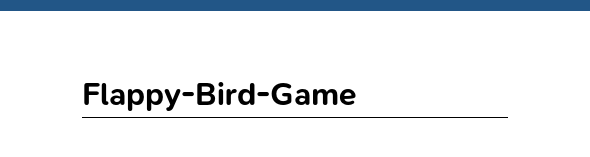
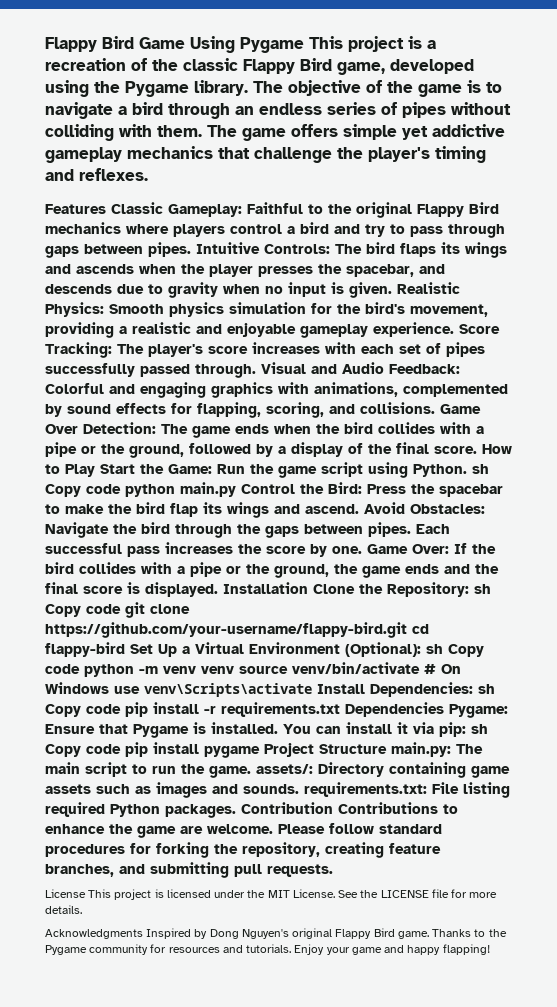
- Flappy-Bird-Game
+ Flappy Bird Game Using Pygame This project is a recreation of the classic Flappy Bird game, developed using the Pygame library. The objective of the game is to navigate a bird through an endless series of pipes without colliding with them. The game offers simple yet addictive gameplay mechanics that challenge the player's timing and reflexes.
+ Features Classic Gameplay: Faithful to the original Flappy Bird mechanics where players control a bird and try to pass through gaps between pipes. Intuitive Controls: The bird flaps its wings and ascends when the player presses the spacebar, and descends due to gravity when no input is given. Realistic Physics: Smooth physics simulation for the bird's movement, providing a realistic and enjoyable gameplay experience. Score Tracking: The player's score increases with each set of pipes successfully passed through. Visual and Audio Feedback: Colorful and engaging graphics with animations, complemented by sound effects for flapping, scoring, and collisions. Game Over Detection: The game ends when the bird collides with a pipe or the ground, followed by a display of the final score. How to Play Start the Game: Run the game script using Python. sh Copy code python main.py Control the Bird: Press the spacebar to make the bird flap its wings and ascend. Avoid Obstacles: Navigate the bird through the gaps between pipes. Each successful pass increases the score by one. Game Over: If the bird collides with a pipe or the ground, the game ends and the final score is displayed. Installation Clone the Repository: sh Copy code git clone https://github.com/your-username/flappy-bird.git cd flappy-bird Set Up a Virtual Environment (Optional): sh Copy code python -m venv venv source venv/bin/activate # On Windows use venv\Scripts\activate Install Dependencies: sh Copy code pip install -r requirements.txt Dependencies Pygame: Ensure that Pygame is installed. You can install it via pip: sh Copy code pip install pygame Project Structure main.py: The main script to run the game. assets/: Directory containing game assets such as images and sounds. requirements.txt: File listing required Python packages. Contribution Contributions to enhance the game are welcome. Please follow standard procedures for forking the repository, creating feature branches, and submitting pull requests.
+ License This project is licensed under the MIT License. See the LICENSE file for more details.
+ Acknowledgments Inspired by Dong Nguyen's original Flappy Bird game. Thanks to the Pygame community for resources and tutorials. Enjoy your game and happy flapping!

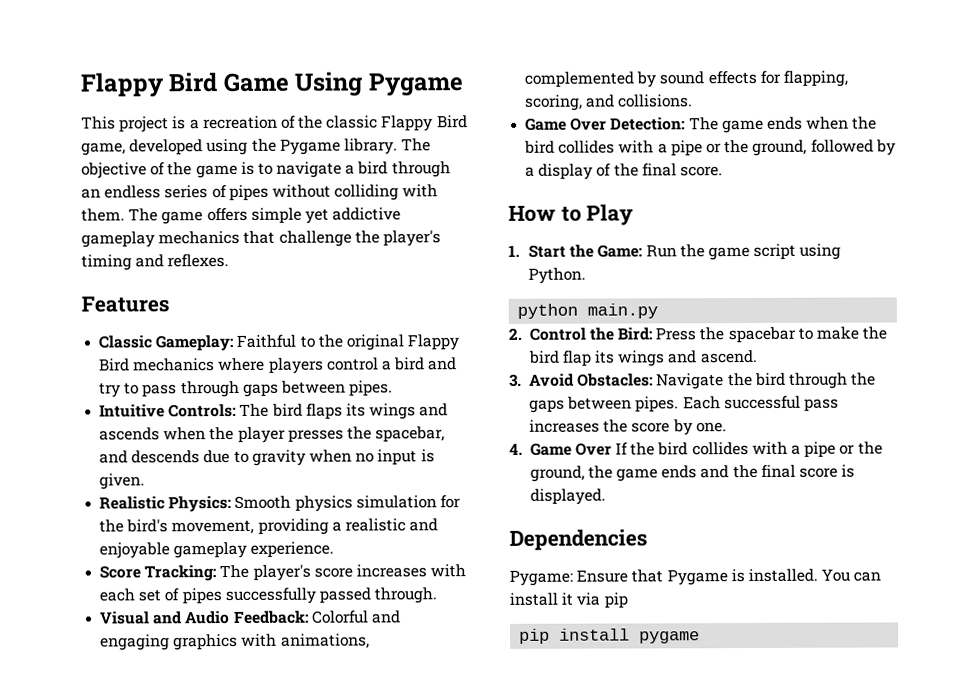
- Flappy Bird Game Using Pygame This project is a recreation of the classic Flappy Bird game, developed using the Pygame library.
+ Flappy Bird Game Using Pygame
+ This project is a recreation of the classic Flappy Bird game, developed using the Pygame library.
- Features Classic Gameplay:
+ Features
+ Classic Gameplay:
- Faithful to the original Flappy Bird mechanics where players control a bird and try to pass through gaps between pipes. Intuitive Controls:
+ Faithful to the original Flappy Bird mechanics where players control a bird and try to pass through gaps between pipes.
+ Intuitive Controls:
- The bird flaps its wings and ascends when the player presses the spacebar, and descends due to gravity when no input is given. Realistic Physics:
+ The bird flaps its wings and ascends when the player presses the spacebar, and descends due to gravity when no input is given.
+ Realistic Physics:
- Smooth physics simulation for the bird's movement, providing a realistic and enjoyable gameplay experience. Score Tracking:
+ Smooth physics simulation for the bird's movement, providing a realistic and enjoyable gameplay experience.
+ Score Tracking:
- The player's score increases with each set of pipes successfully passed through. Visual and Audio Feedback:
+ The player's score increases with each set of pipes successfully passed through.
+ Visual and Audio Feedback:
- Colorful and engaging graphics with animations, complemented by sound effects for flapping, scoring, and collisions. Game Over Detection:
+ Colorful and engaging graphics with animations, complemented by sound effects for flapping, scoring, and collisions.
+ Game Over Detection:
- The game ends when the bird collides with a pipe or the ground, followed by a display of the final score. How to Play Start the Game:
+ The game ends when the bird collides with a pipe or the ground, followed by a display of the final score.
+ How to Play
+ 1. Start the Game:
- Run the game script using Python. sh Copy code python main.py Control the Bird:
+ Run the game script using Python.
+ python main.py
+ 2. Control the Bird:
- Press the spacebar to make the bird flap its wings and ascend. Avoid Obstacles:
+ Press the spacebar to make the bird flap its wings and ascend.
+ 3. Avoid Obstacles:
- Each successful pass increases the score by one. Game Over: If the bird collides with a pipe or the ground, the game ends and the final score is displayed. Installation Clone the Repository: sh Copy code git clone https://github.com/your-username/flappy-bird.git cd flappy-bird Set Up a Virtual Environment (Optional): sh Copy code python -m venv venv source venv/bin/activate # On Windows use venv\Scripts\activate Install Dependencies: sh Copy code pip install -r requirements.txt Dependencies Pygame: Ensure that Pygame is installed.
+ Each successful pass increases the score by one.
+ 4. Game Over If the bird collides with a pipe or the ground, the game ends and the final score is displayed.
+ Dependencies
+ Pygame: Ensure that Pygame is installed.
- You can install it via pip: sh Copy code pip install pygame Project Structure main.py: The main script to run the game. assets/: Directory containing game assets such as images and sounds. requirements.txt: File listing required Python packages. Contribution Contributions to enhance the game are welcome. Please follow standard procedures for forking the repository, creating feature branches, and submitting pull requests.
- License This project is licensed under the MIT License. See the LICENSE file for more details.
- Acknowledgments Inspired by Dong Nguyen's original Flappy Bird game. Thanks to the Pygame community for resources and tutorials. Enjoy your game and happy flapping!
+ You can install it via pip
+ pip install pygame

